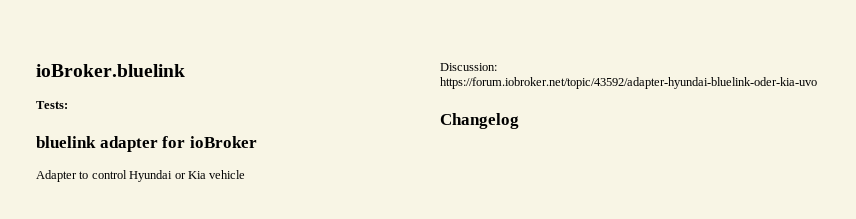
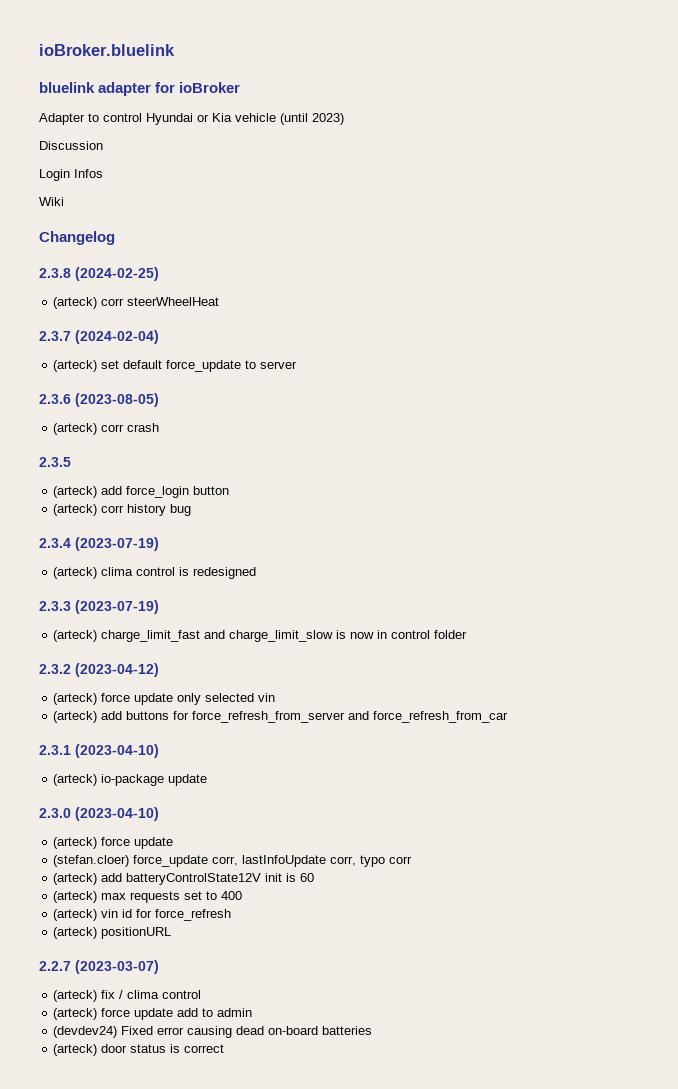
- Tests:
- Adapter to control Hyundai or Kia vehicle
- Discussion: https://forum.iobroker.net/topic/43592/adapter-hyundai-bluelink-oder-kia-uvo
+ Adapter to control Hyundai or Kia vehicle (until 2023)
+ Discussion
+ Login Infos
+ Wiki
  Changelog
+ 2.3.8 (2024-02-25)
+ (arteck) corr steerWheelHeat
+ 2.3.7 (2024-02-04)
+ (arteck) set default force_update to server
+ 2.3.6 (2023-08-05)
+ (arteck) corr crash
+ 2.3.5
+ (arteck) add force_login button
+ (arteck) corr history bug
+ 2.3.4 (2023-07-19)
+ (arteck) clima control is redesigned
+ 2.3.3 (2023-07-19)
+ (arteck) charge_limit_fast and charge_limit_slow is now in control folder
+ 2.3.2 (2023-04-12)
+ (arteck) force update only selected vin
+ (arteck) add buttons for force_refresh_from_server and force_refresh_from_car
+ 2.3.1 (2023-04-10)
+ (arteck) io-package update
+ 2.3.0 (2023-04-10)
+ (arteck) force update
+ (stefan.cloer) force_update corr, lastInfoUpdate corr, typo corr
+ (arteck) add batteryControlState12V init is 60
+ (arteck) max requests set to 400
+ (arteck) vin id for force_refresh
+ (arteck) positionURL
+ 2.2.7 (2023-03-07)
+ (arteck) fix / clima control
+ (arteck) force update add to admin
+ (devdev24) Fixed error causing dead on-board batteries
+ (arteck) door status is correct

